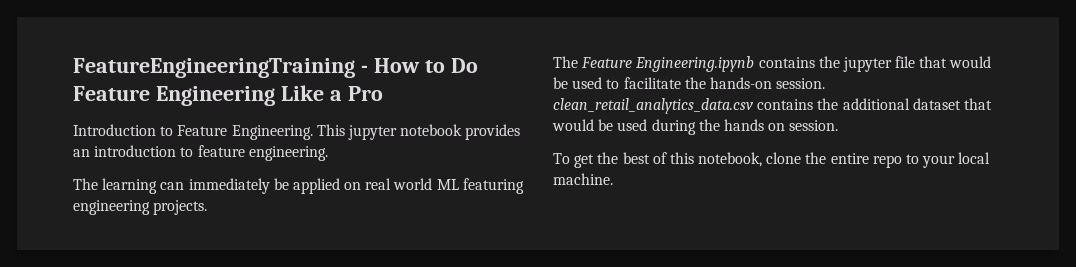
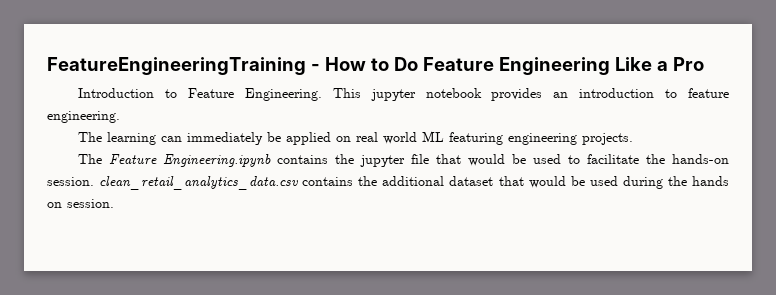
- To get the best of this notebook, clone the entire repo to your local machine.

